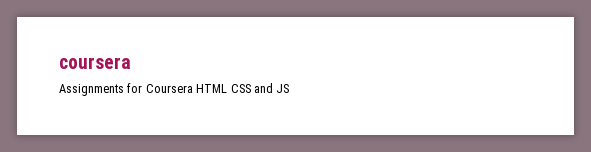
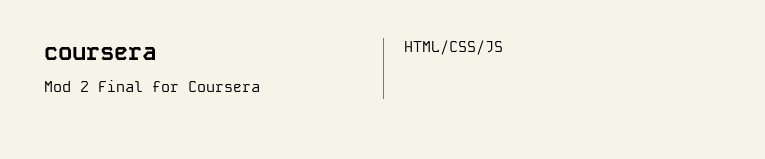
- Assignments for Coursera HTML CSS and JS
+ Mod 2 Final for Coursera HTML/CSS/JS

